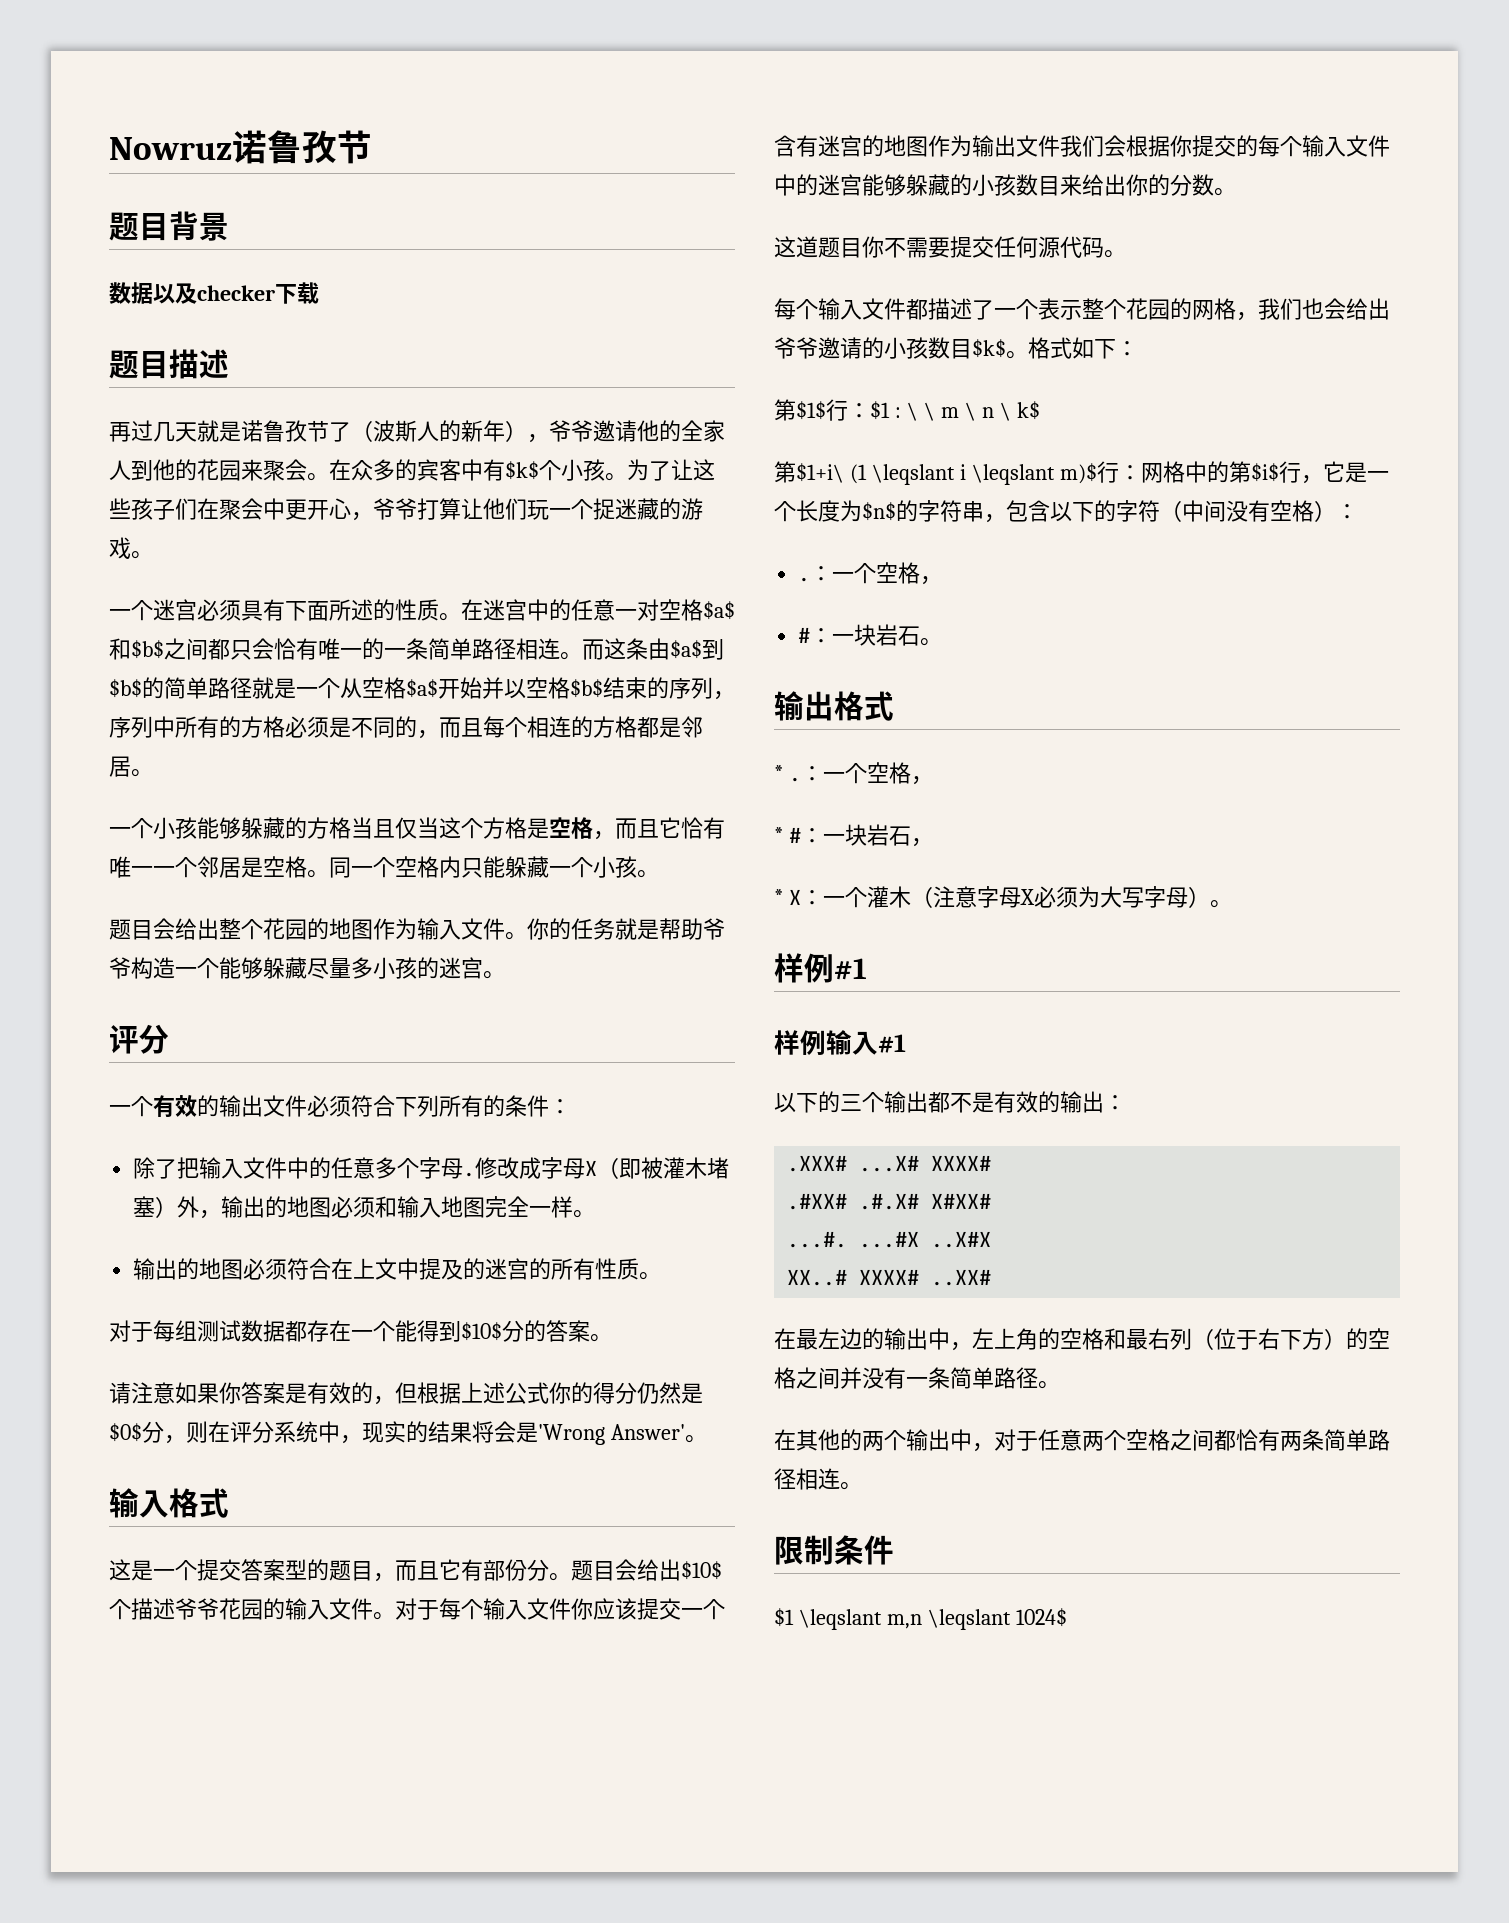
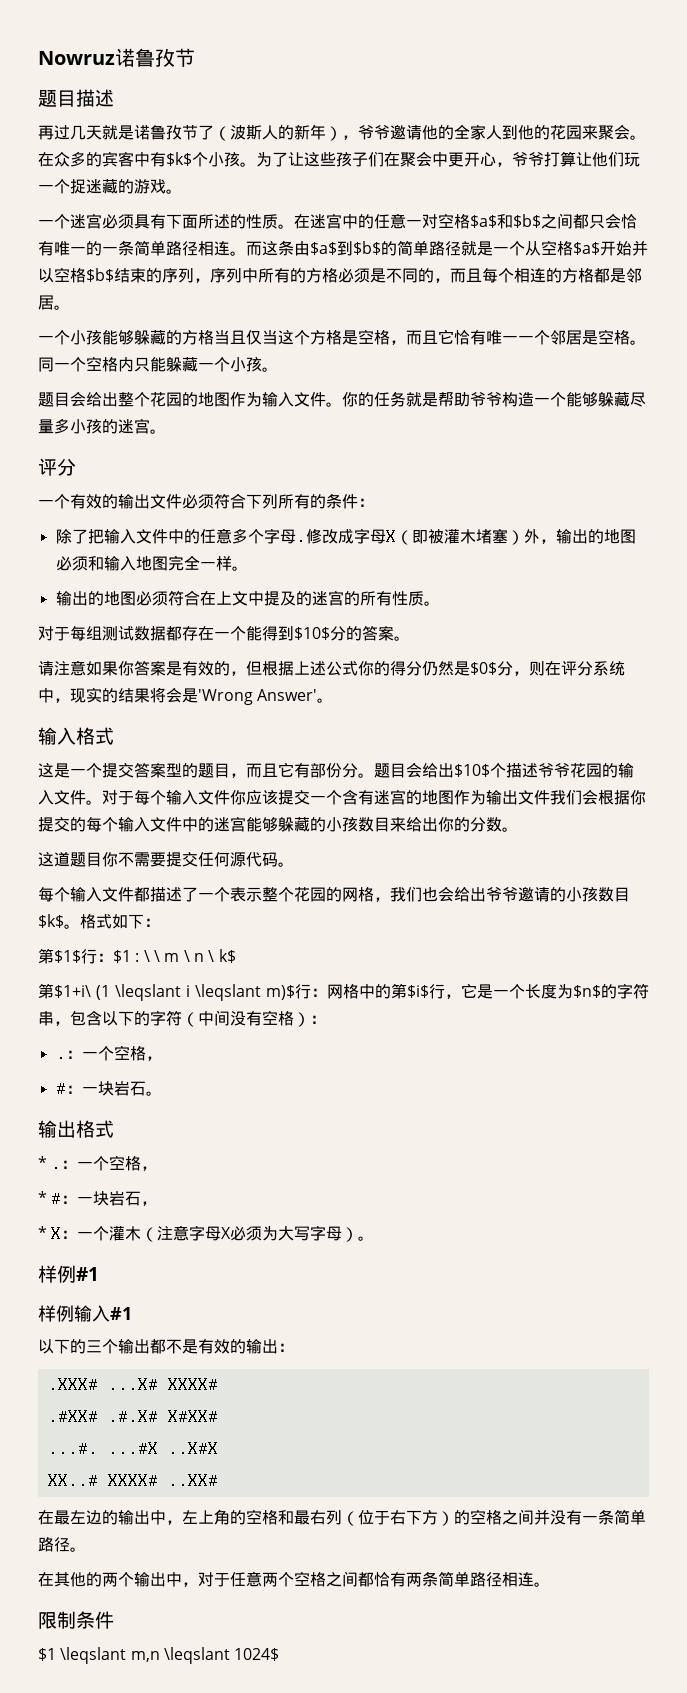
- 题目背景
- 数据以及checker下载

